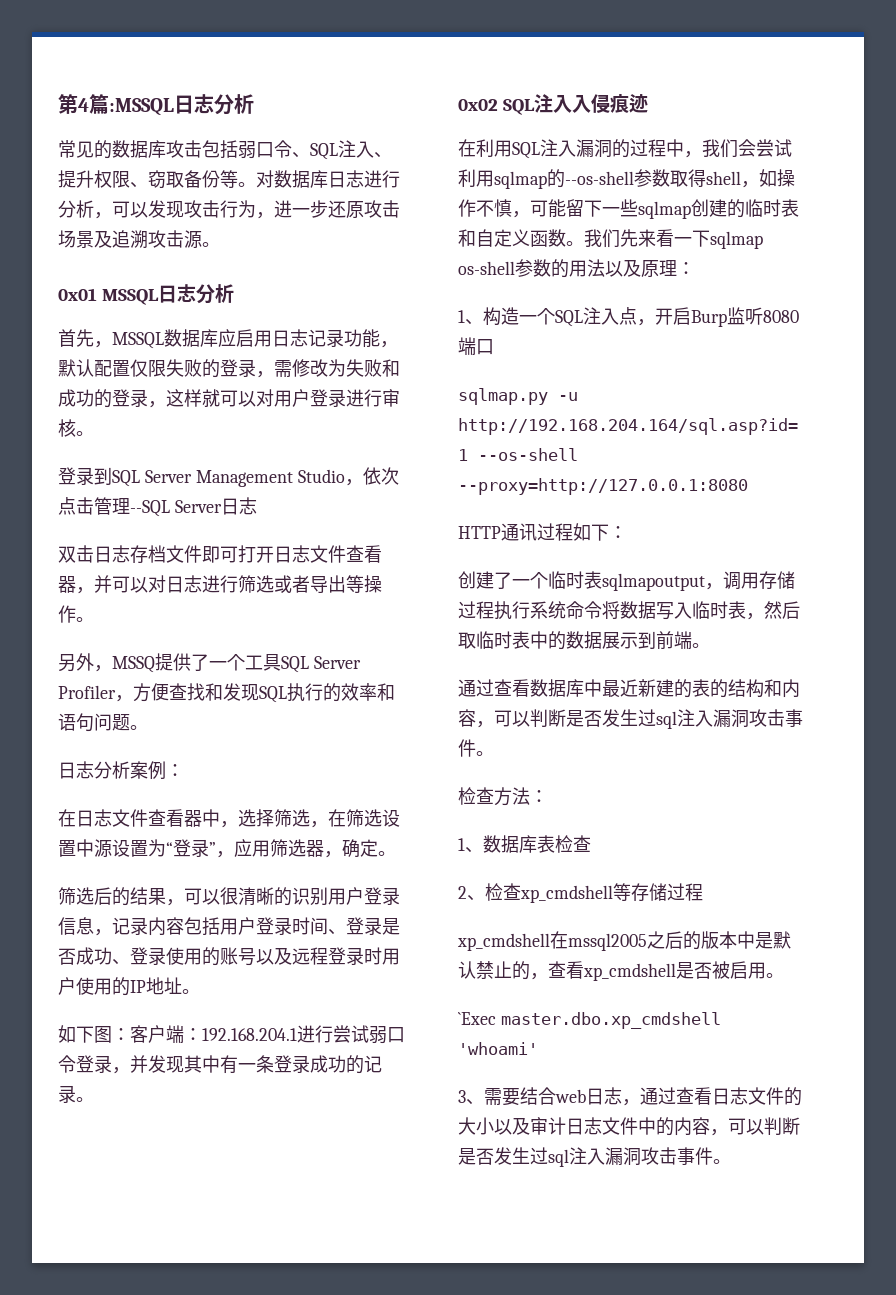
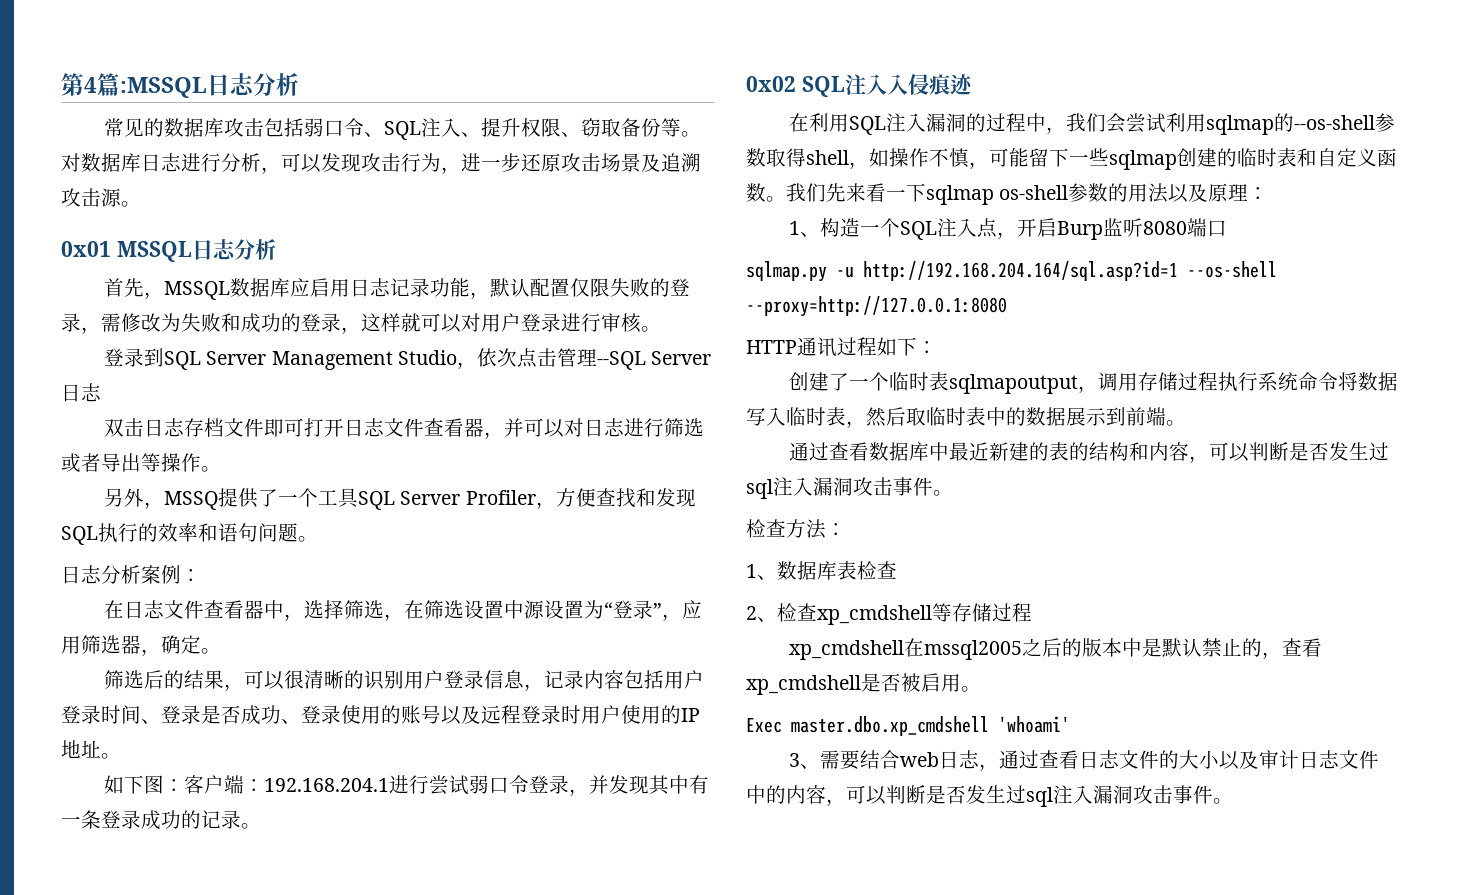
- `Exec master.dbo.xp_cmdshell 'whoami'
+ Exec master.dbo.xp_cmdshell 'whoami'

